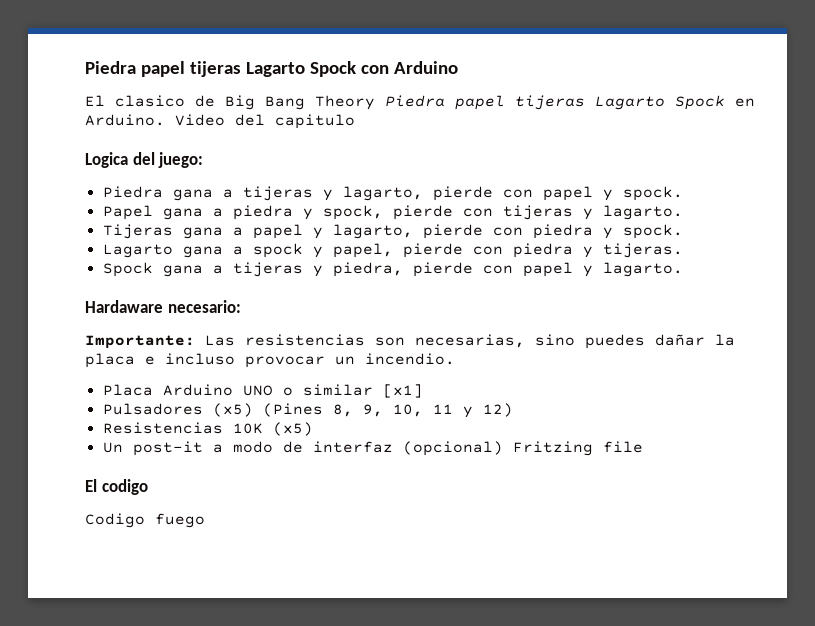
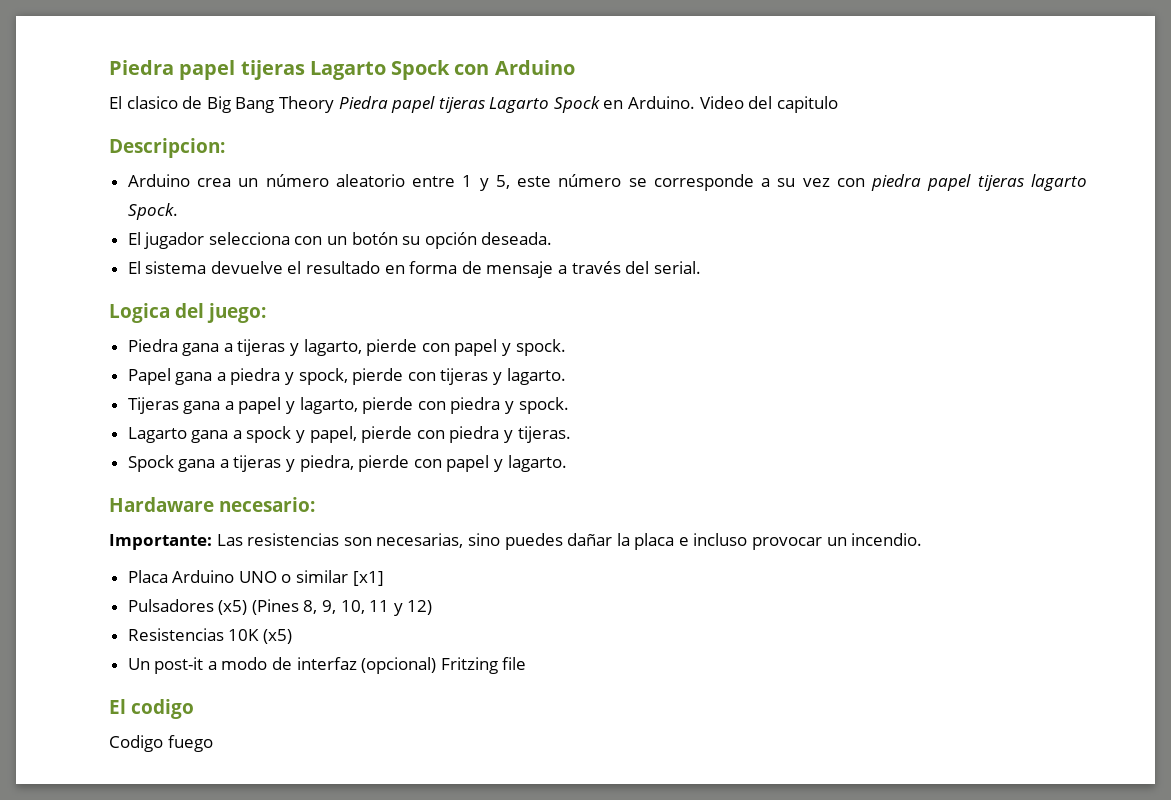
+ Descripcion:
+ Arduino crea un número aleatorio entre 1 y 5, este número se corresponde a su vez con piedra papel tijeras lagarto Spock.
+ El jugador selecciona con un botón su opción deseada.
+ El sistema devuelve el resultado en forma de mensaje a través del serial.

